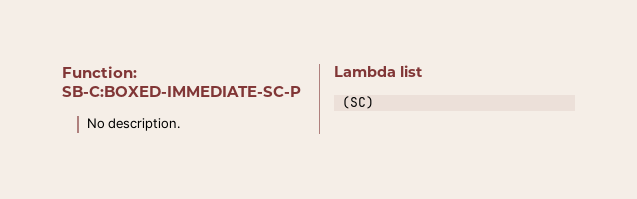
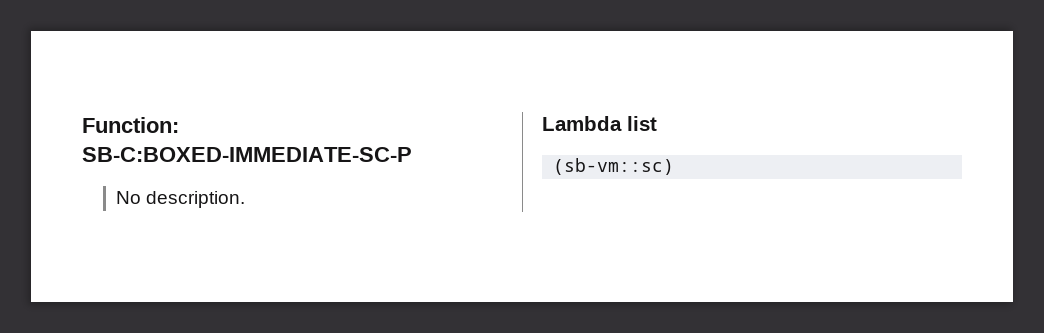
- (SC)
+ (sb-vm::sc)

